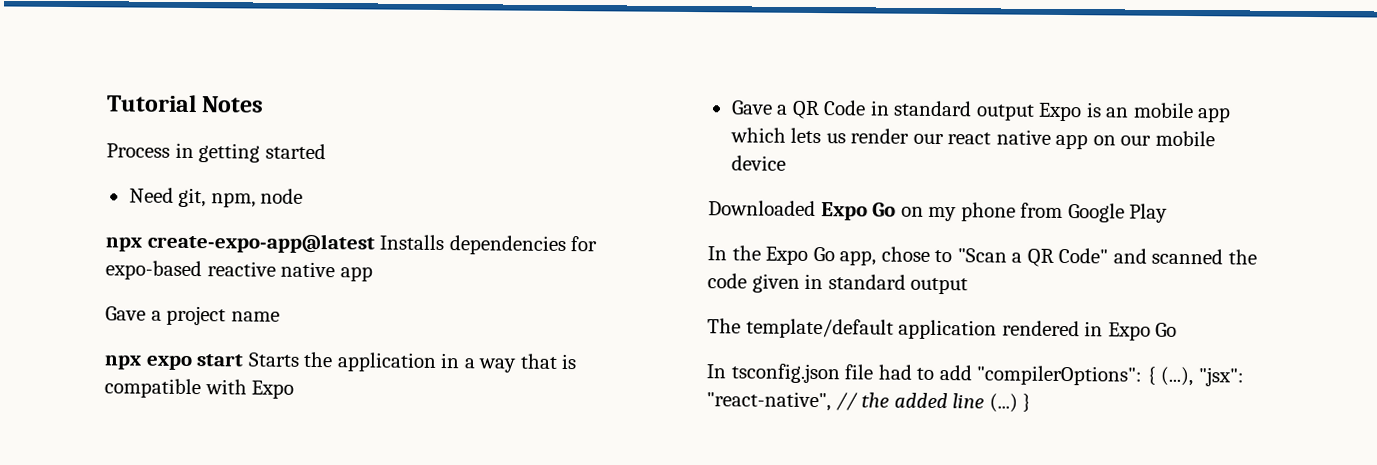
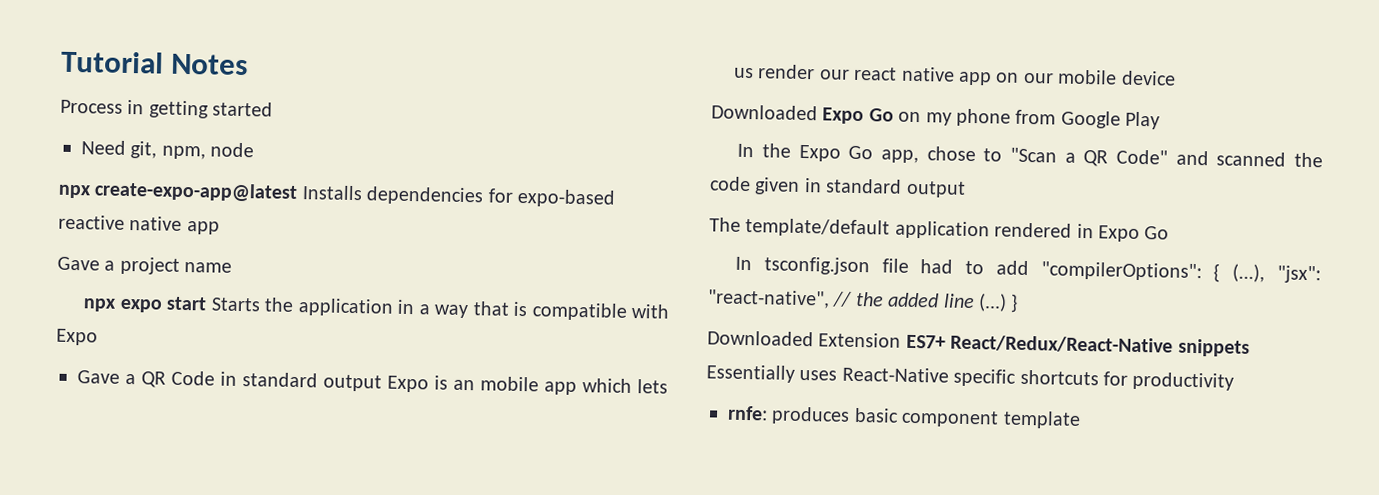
+ Downloaded Extension ES7+ React/Redux/React-Native snippets Essentially uses React-Native specific shortcuts for productivity
+ rnfe: produces basic component template

